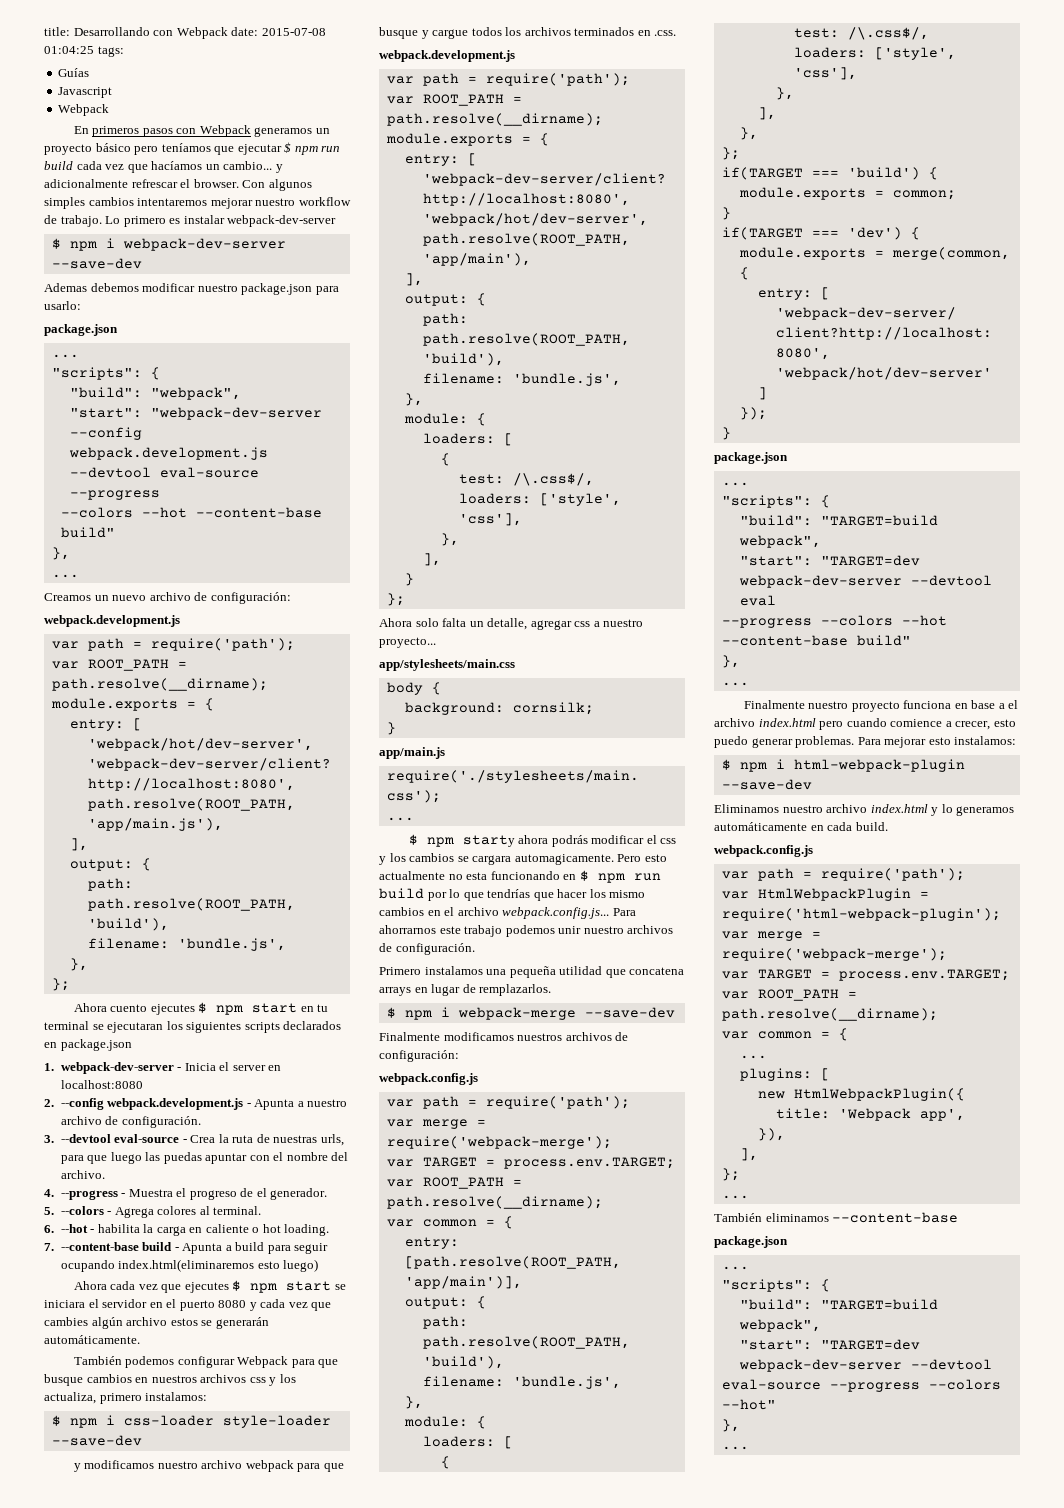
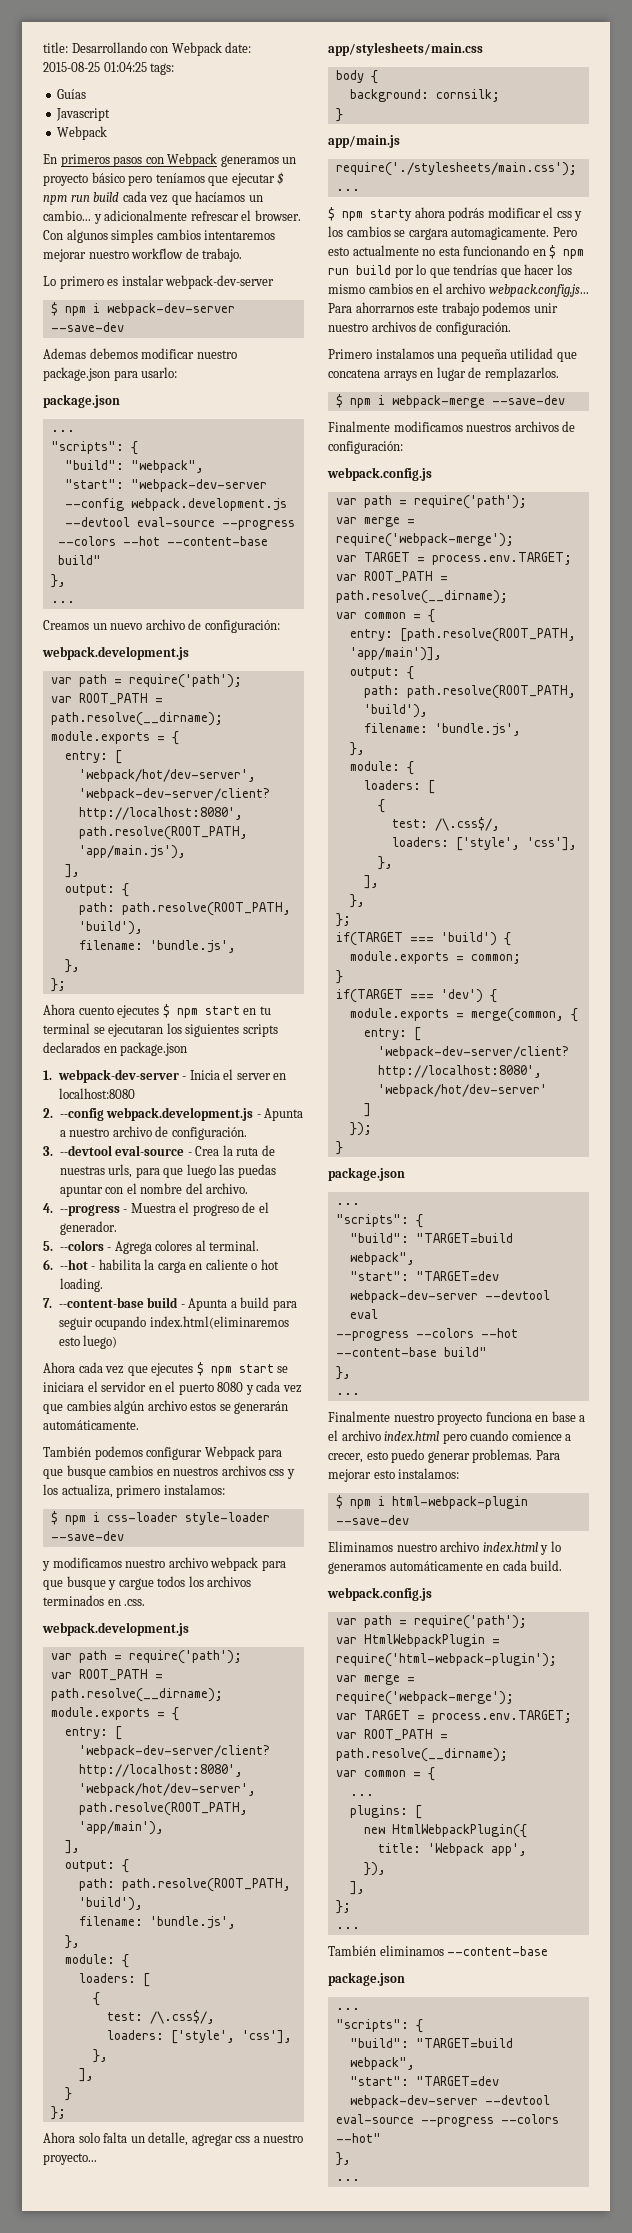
- title: Desarrollando con Webpack date: 2015-07-08 01:04:25 tags:
+ title: Desarrollando con Webpack date: 2015-08-25 01:04:25 tags:
- Con algunos simples cambios intentaremos mejorar nuestro workflow de trabajo. Lo primero es instalar webpack-dev-server
+ Con algunos simples cambios intentaremos mejorar nuestro workflow de trabajo.
+ Lo primero es instalar webpack-dev-server

